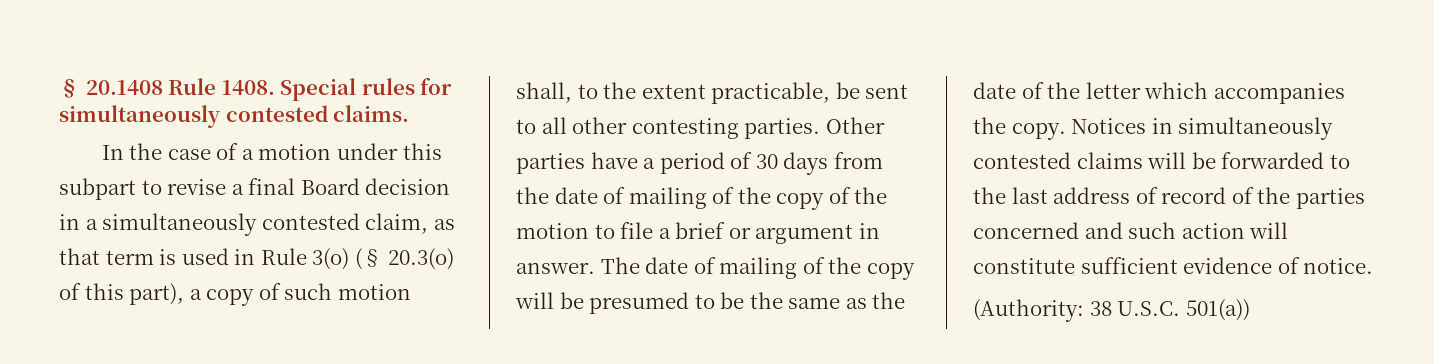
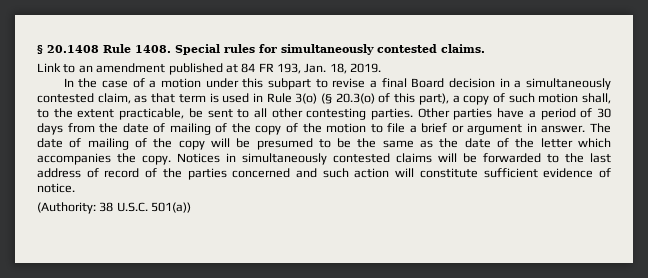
+ Link to an amendment published at 84 FR 193, Jan. 18, 2019.

